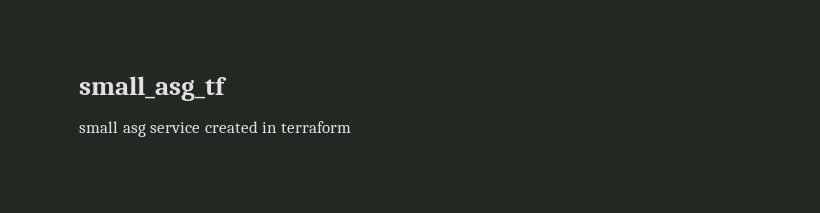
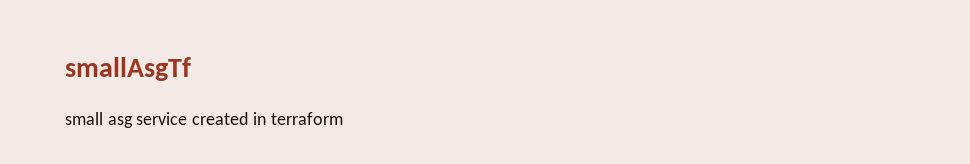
- small_asg_tf
+ smallAsgTf

